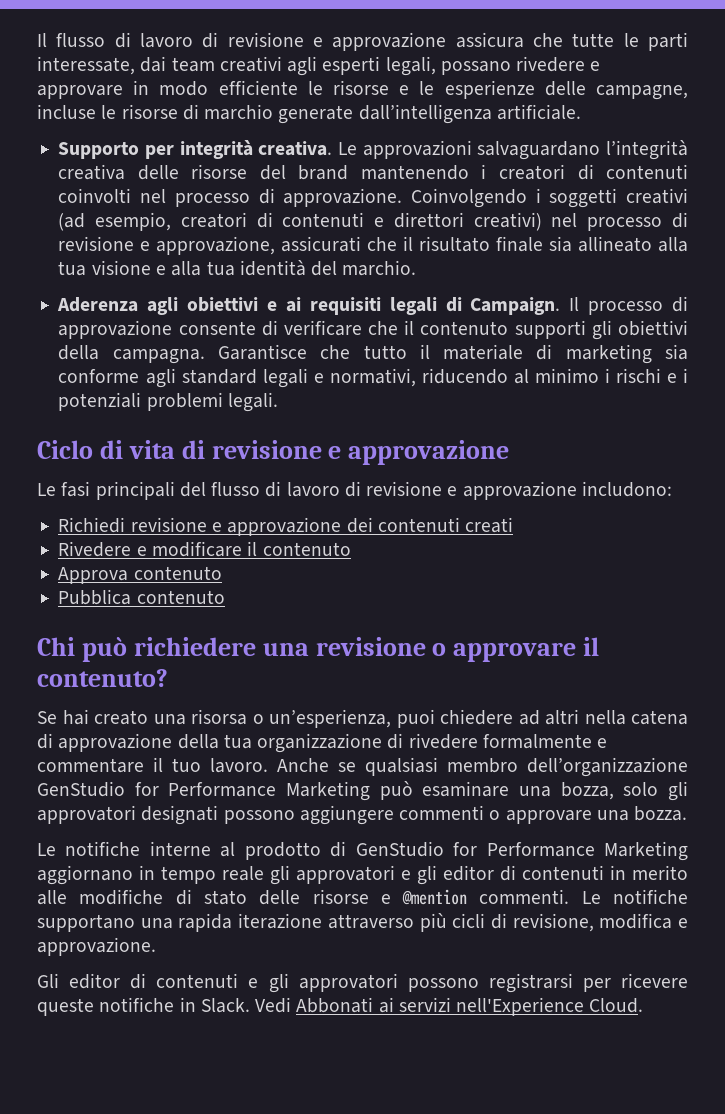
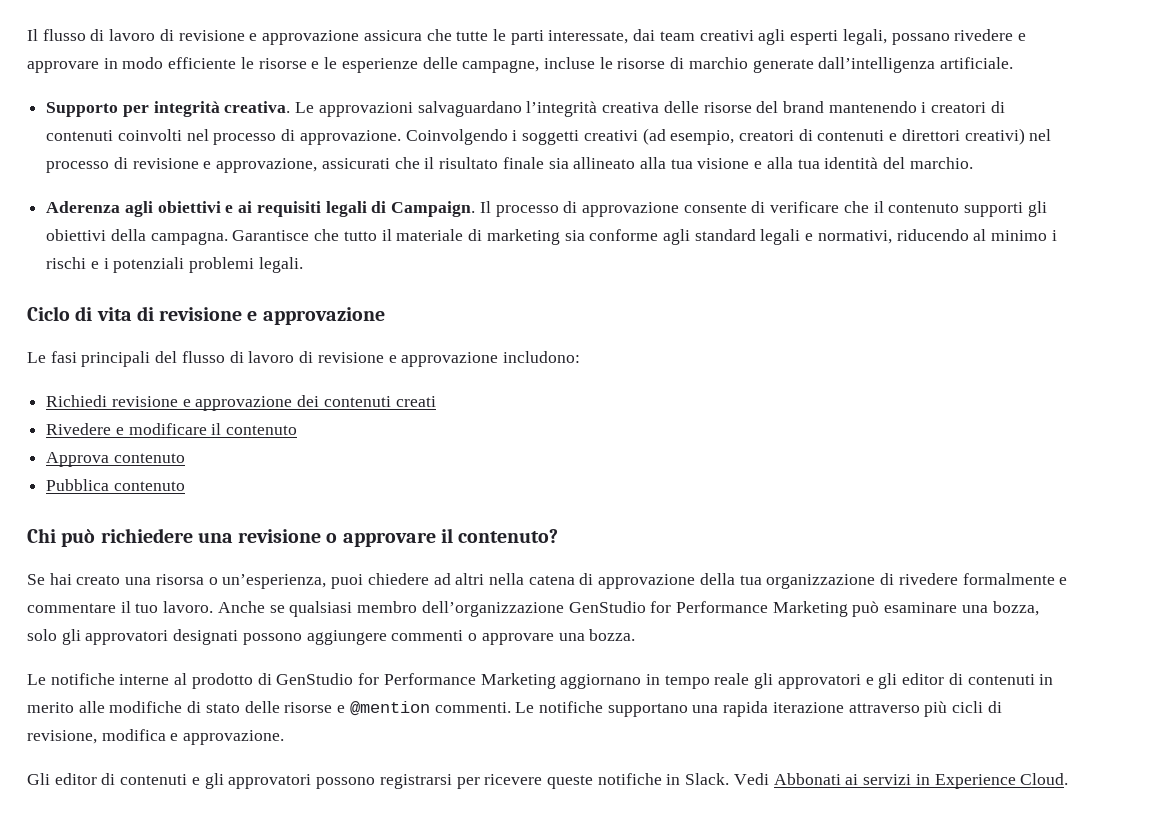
- Vedi Abbonati ai servizi nell'Experience Cloud.
+ Vedi Abbonati ai servizi in Experience Cloud.

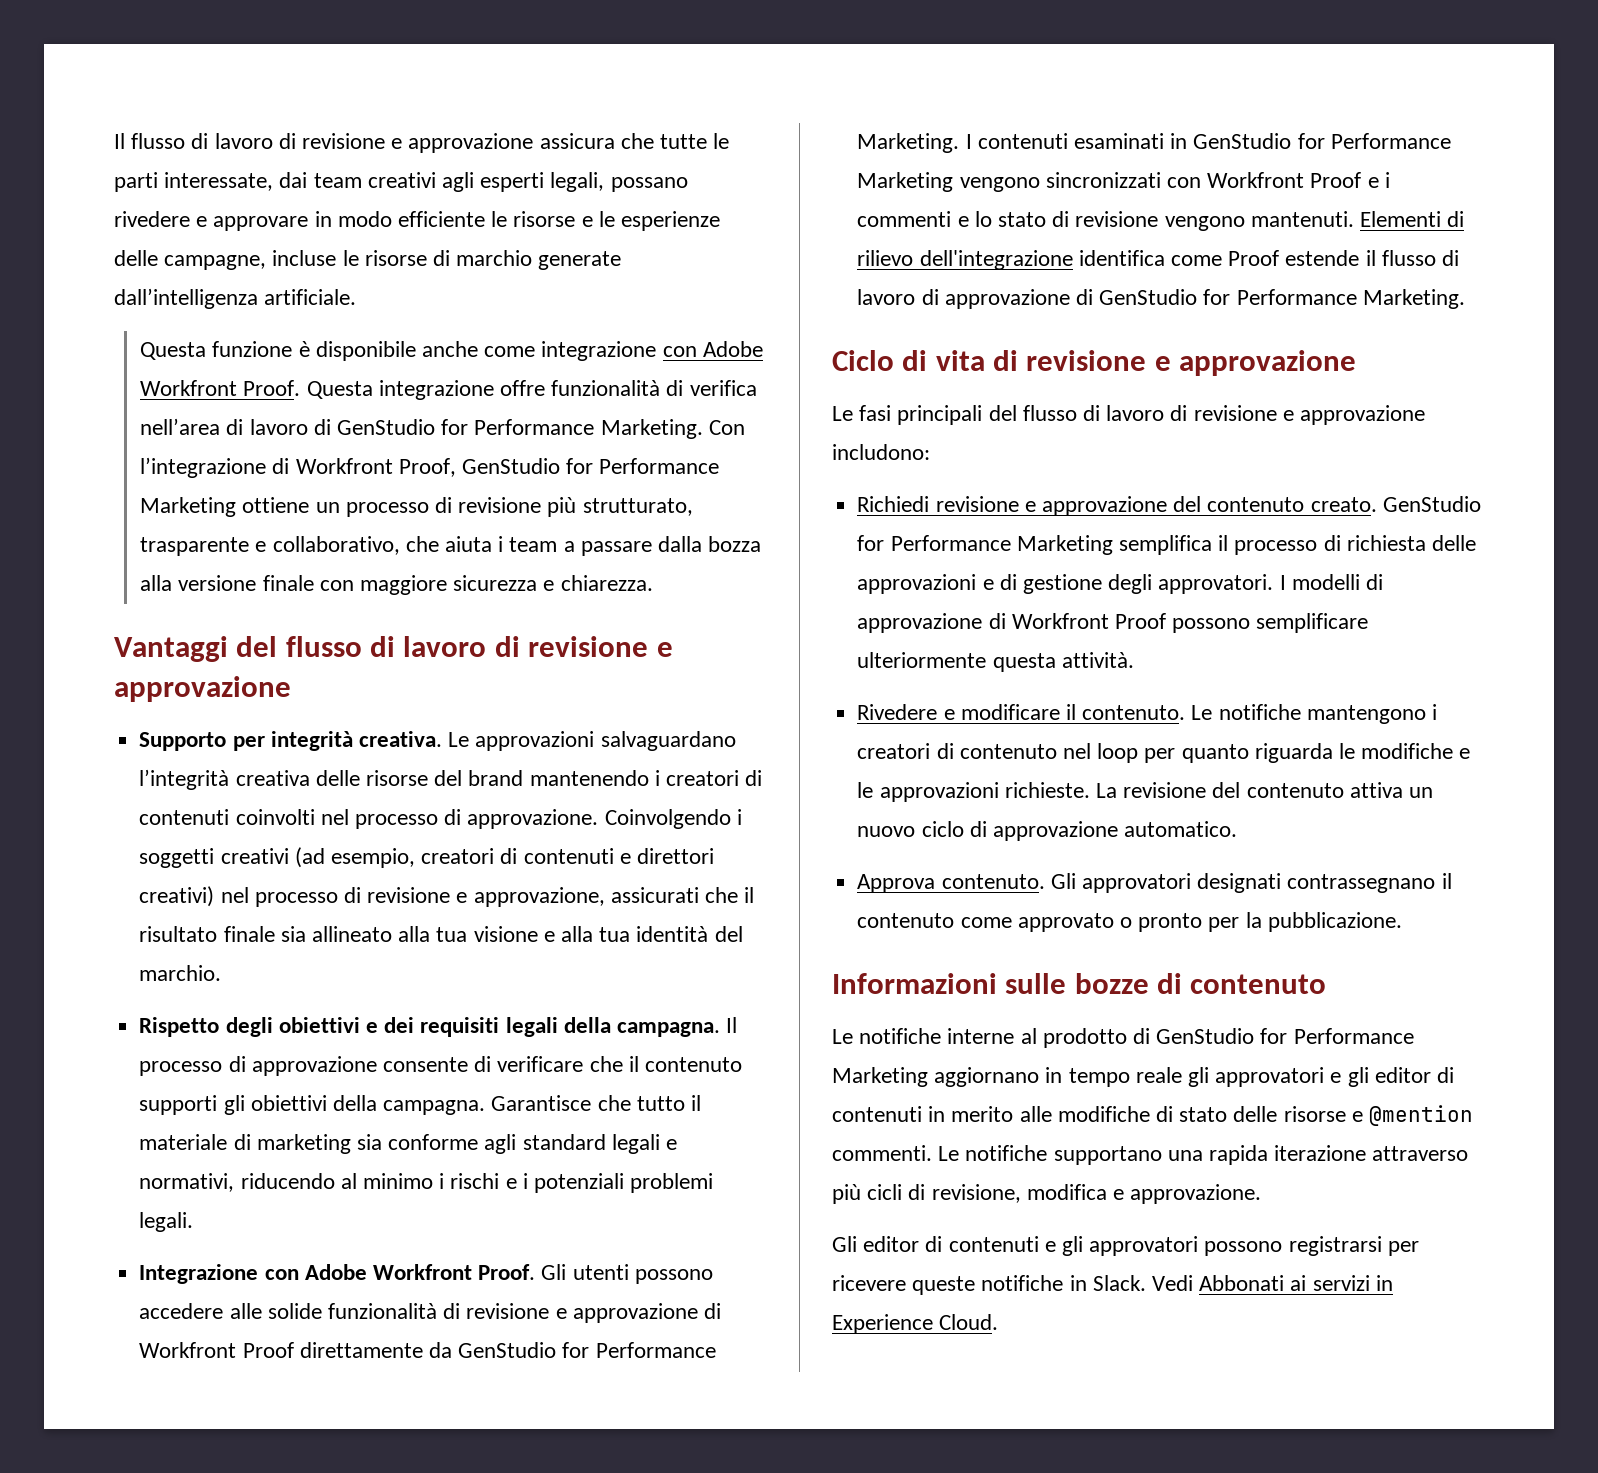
+ Questa funzione è disponibile anche come integrazione con Adobe Workfront Proof. Questa integrazione offre funzionalità di verifica nell’area di lavoro di GenStudio for Performance Marketing. Con l’integrazione di Workfront Proof, GenStudio for Performance Marketing ottiene un processo di revisione più strutturato, trasparente e collaborativo, che aiuta i team a passare dalla bozza alla versione finale con maggiore sicurezza e chiarezza.
+ Vantaggi del flusso di lavoro di revisione e approvazione
- Aderenza agli obiettivi e ai requisiti legali di Campaign.
+ Rispetto degli obiettivi e dei requisiti legali della campagna.
+ Integrazione con Adobe Workfront Proof. Gli utenti possono accedere alle solide funzionalità di revisione e approvazione di Workfront Proof direttamente da GenStudio for Performance Marketing. I contenuti esaminati in GenStudio for Performance Marketing vengono sincronizzati con Workfront Proof e i commenti e lo stato di revisione vengono mantenuti. Elementi di rilievo dell'integrazione identifica come Proof estende il flusso di lavoro di approvazione di GenStudio for Performance Marketing.
- Richiedi revisione e approvazione dei contenuti creati
- Rivedere e modificare il contenuto
- Approva contenuto
- Pubblica contenuto
- Chi può richiedere una revisione o approvare il contenuto?
- Se hai creato una risorsa o un’esperienza, puoi chiedere ad altri nella catena di approvazione della tua organizzazione di rivedere formalmente e commentare il tuo lavoro. Anche se qualsiasi membro dell’organizzazione GenStudio for Performance Marketing può esaminare una bozza, solo gli approvatori designati possono aggiungere commenti o approvare una bozza.
+ Richiedi revisione e approvazione del contenuto creato. GenStudio for Performance Marketing semplifica il processo di richiesta delle approvazioni e di gestione degli approvatori. I modelli di approvazione di Workfront Proof possono semplificare ulteriormente questa attività.
+ Rivedere e modificare il contenuto. Le notifiche mantengono i creatori di contenuto nel loop per quanto riguarda le modifiche e le approvazioni richieste. La revisione del contenuto attiva un nuovo ciclo di approvazione automatico.
+ Approva contenuto. Gli approvatori designati contrassegnano il contenuto come approvato o pronto per la pubblicazione.
+ Informazioni sulle bozze di contenuto

